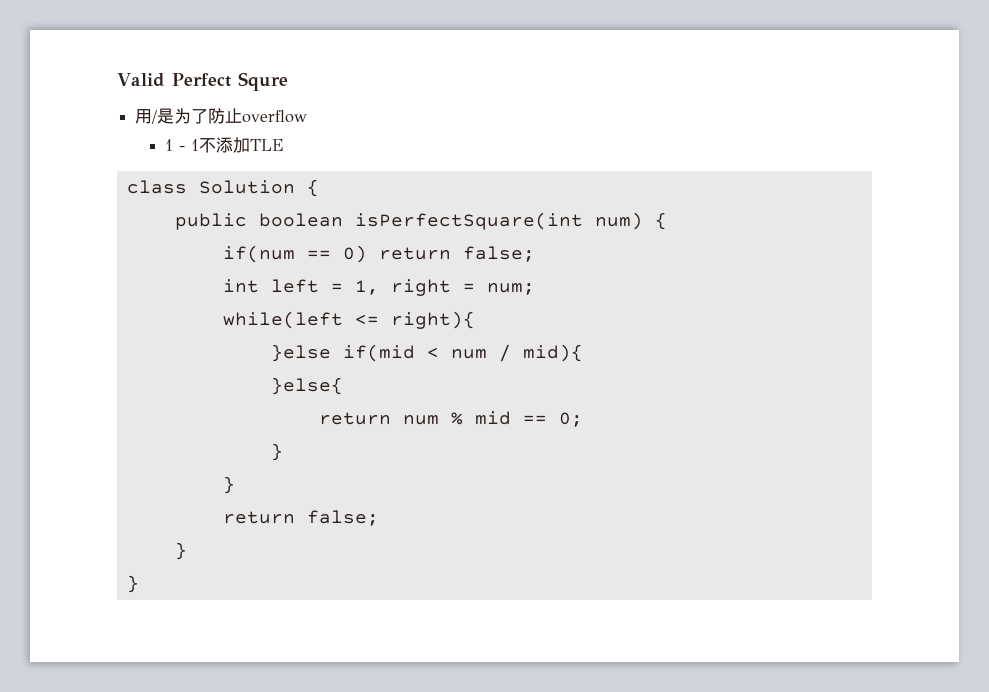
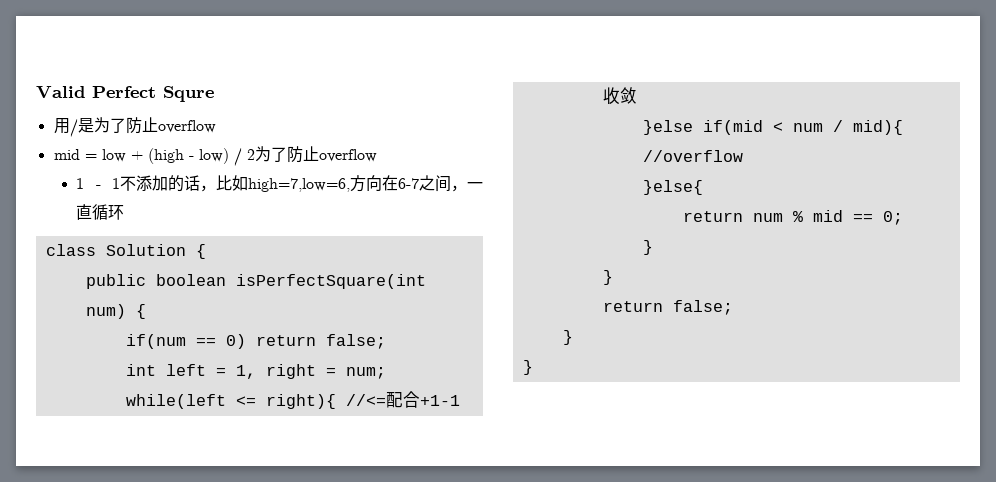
+ mid = low + (high - low) / 2为了防止overflow
- 1 - 1不添加TLE
+ 1 - 1不添加的话，比如high=7,low=6,方向在6-7之间，一直循环
- while(left <= right){
+ while(left <= right){ //<=配合+1-1收敛
- }else if(mid < num / mid){
+ }else if(mid < num / mid){ //overflow

